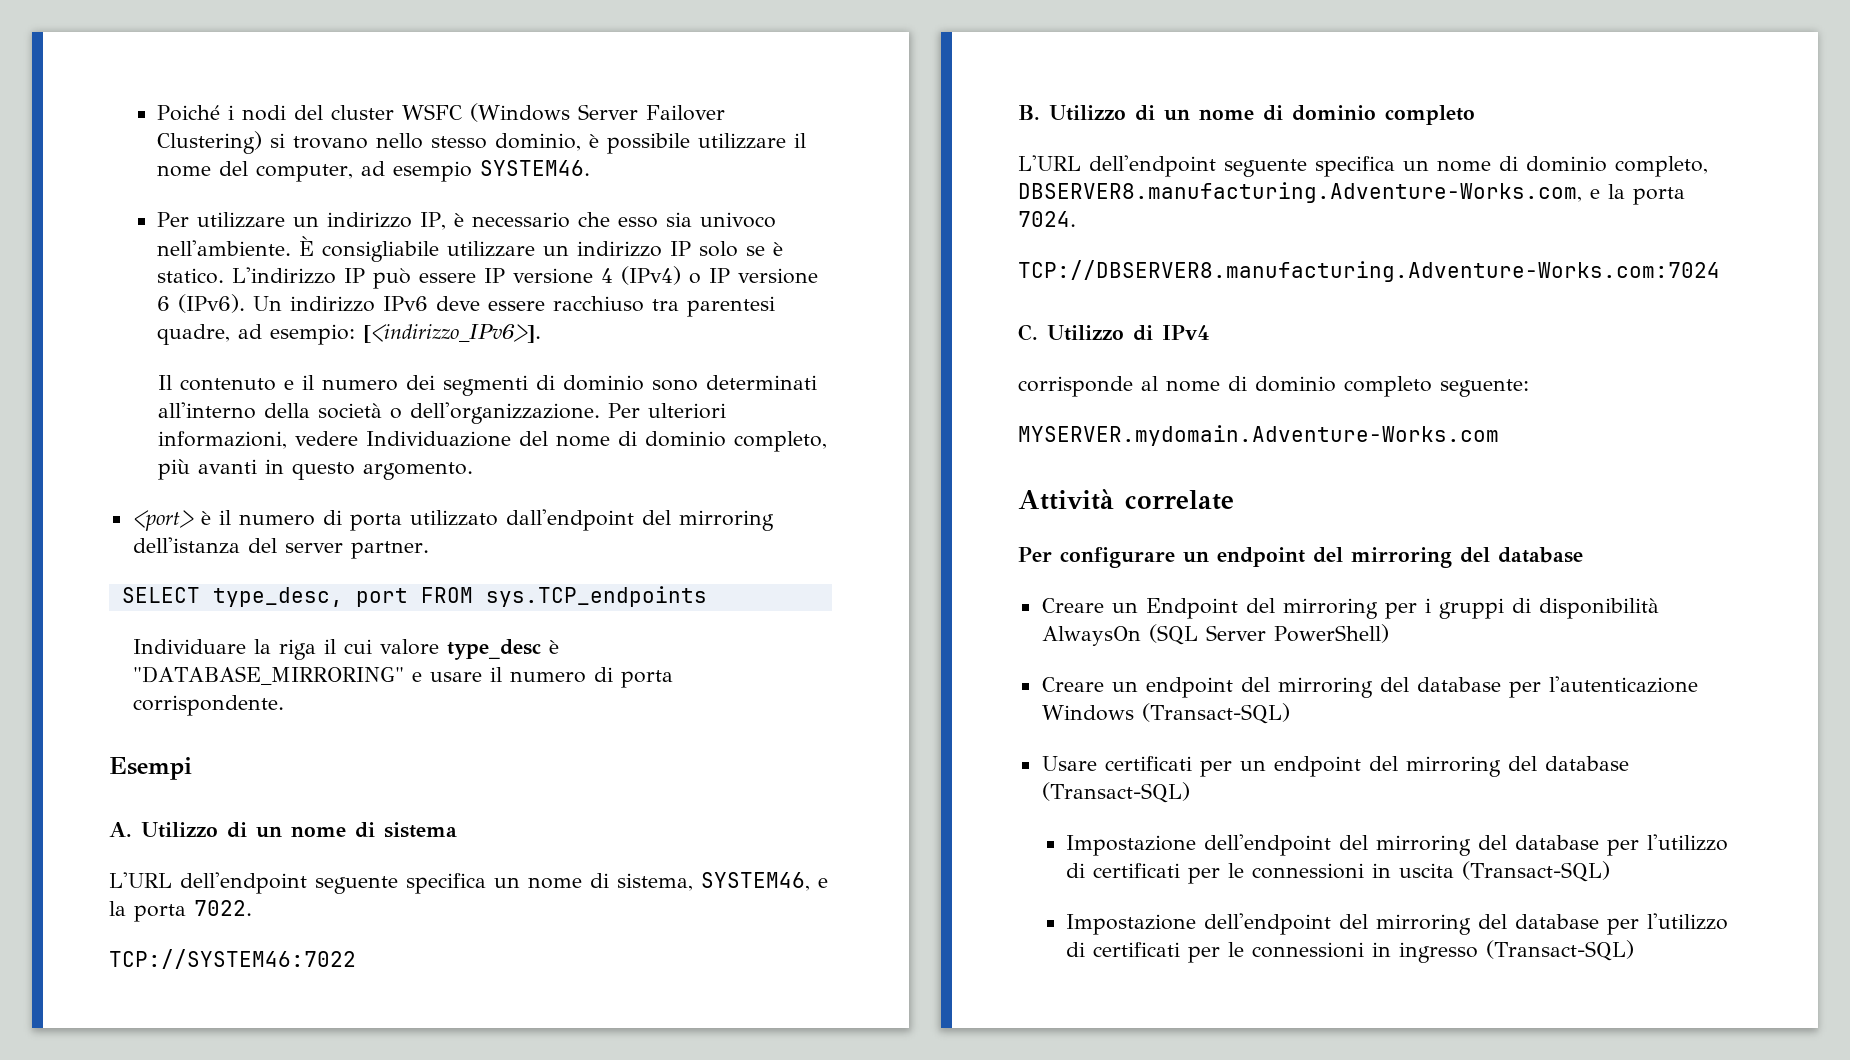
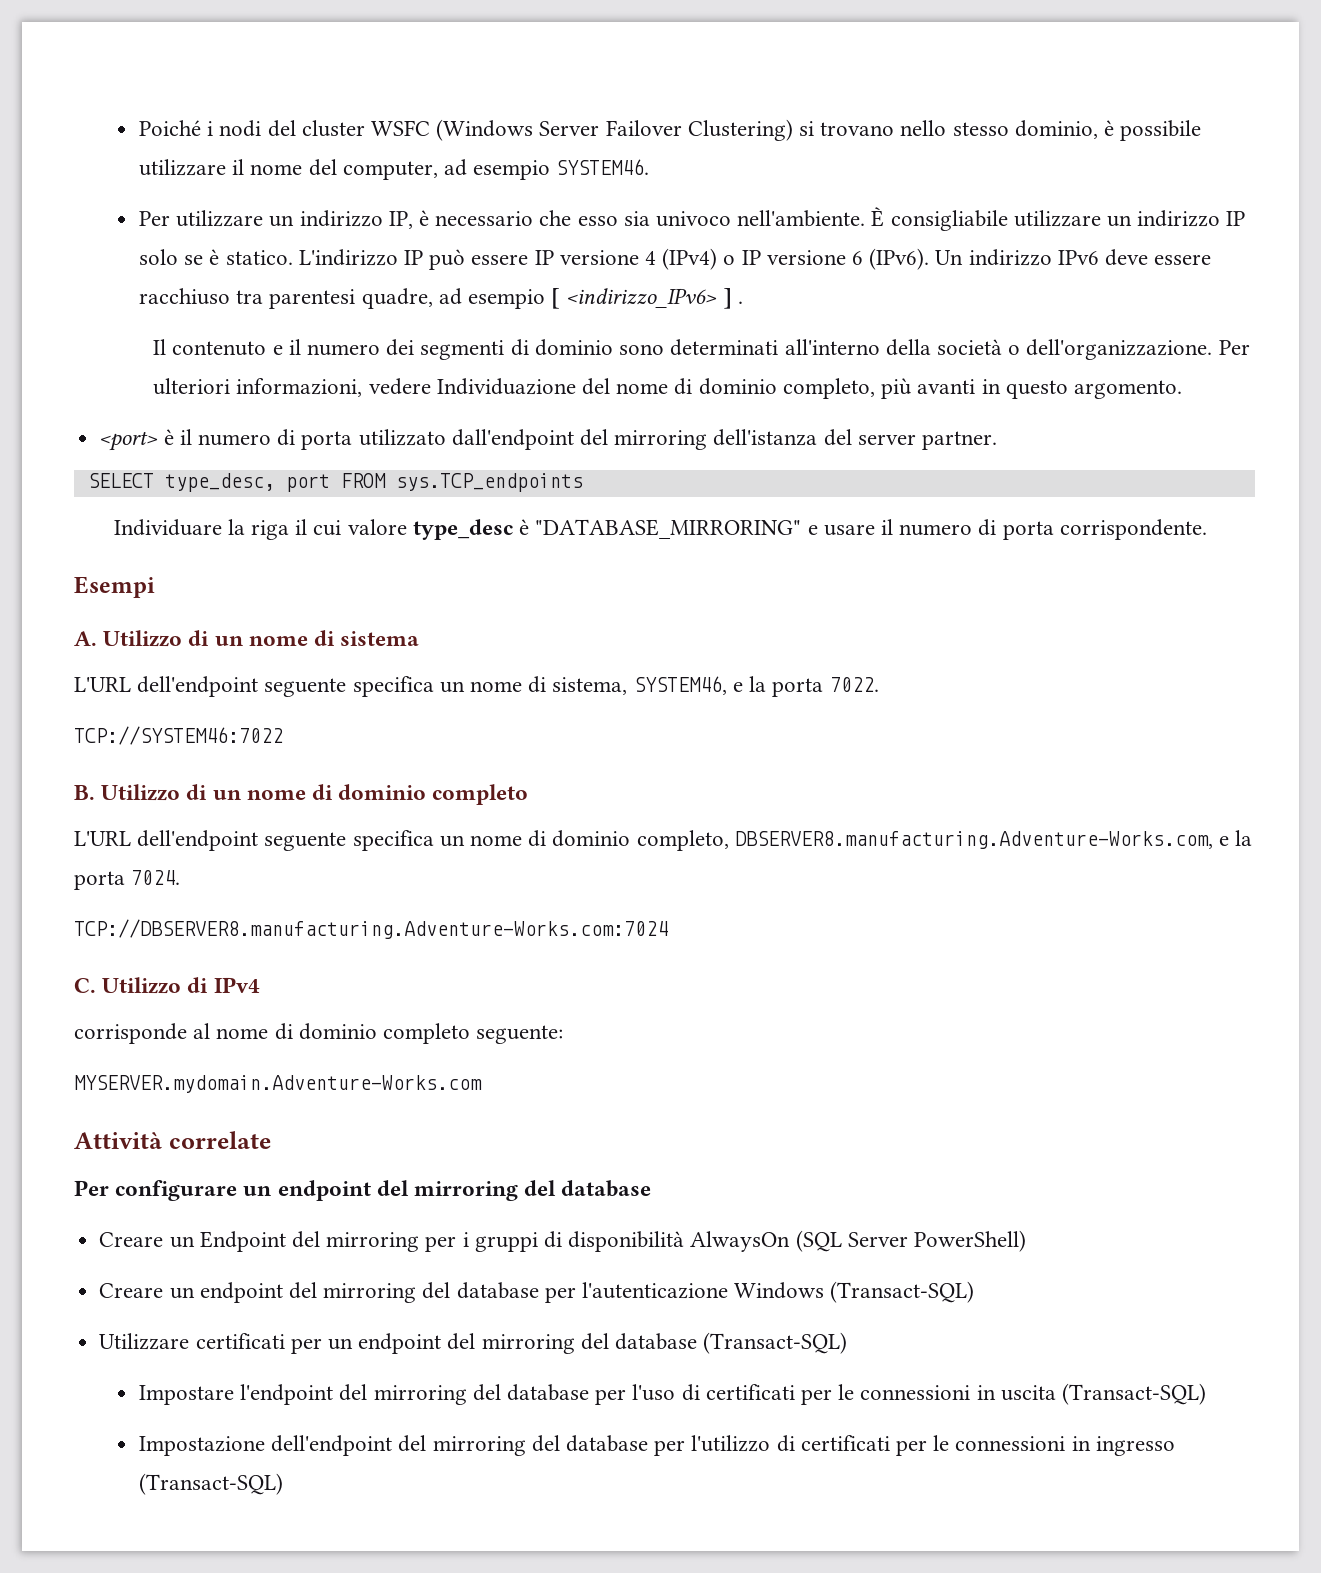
- Un indirizzo IPv6 deve essere racchiuso tra parentesi quadre, ad esempio: [<indirizzo_IPv6>].
+ Un indirizzo IPv6 deve essere racchiuso tra parentesi quadre, ad esempio [ <indirizzo_IPv6> ] .
- Usare certificati per un endpoint del mirroring del database (Transact-SQL)
+ Utilizzare certificati per un endpoint del mirroring del database (Transact-SQL)
- Impostazione dell'endpoint del mirroring del database per l'utilizzo di certificati per le connessioni in uscita (Transact-SQL)
+ Impostare l'endpoint del mirroring del database per l'uso di certificati per le connessioni in uscita (Transact-SQL)

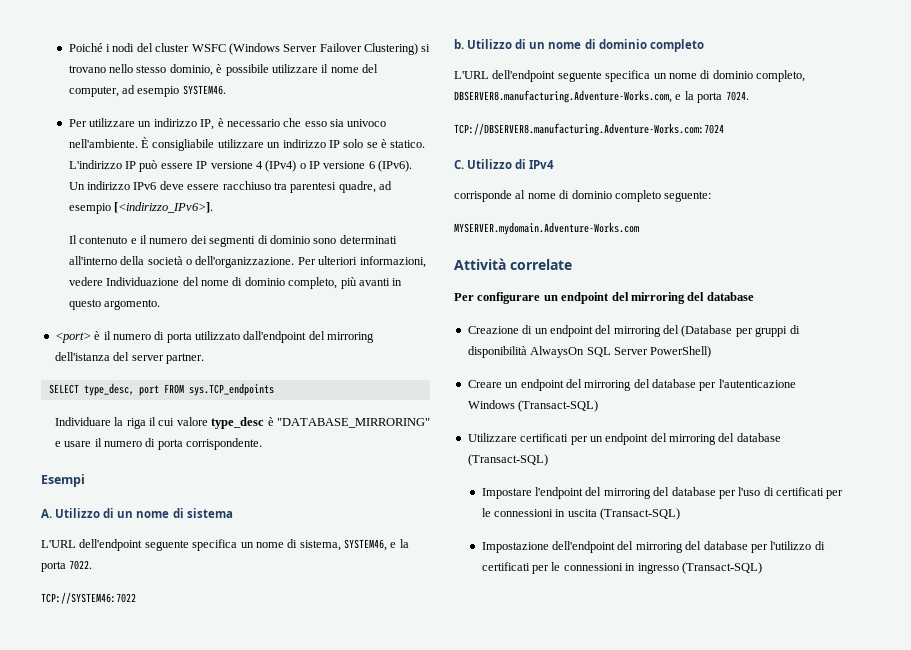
- Un indirizzo IPv6 deve essere racchiuso tra parentesi quadre, ad esempio [ <indirizzo_IPv6> ] .
+ Un indirizzo IPv6 deve essere racchiuso tra parentesi quadre, ad esempio [<indirizzo_IPv6>].
- B. Utilizzo di un nome di dominio completo
+ b. Utilizzo di un nome di dominio completo
- Creare un Endpoint del mirroring per i gruppi di disponibilità AlwaysOn (SQL Server PowerShell)
+ Creazione di un endpoint del mirroring del (Database per gruppi di disponibilità AlwaysOn SQL Server PowerShell)

